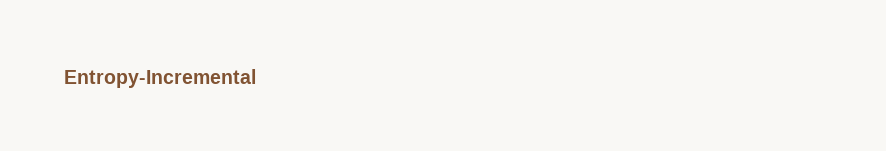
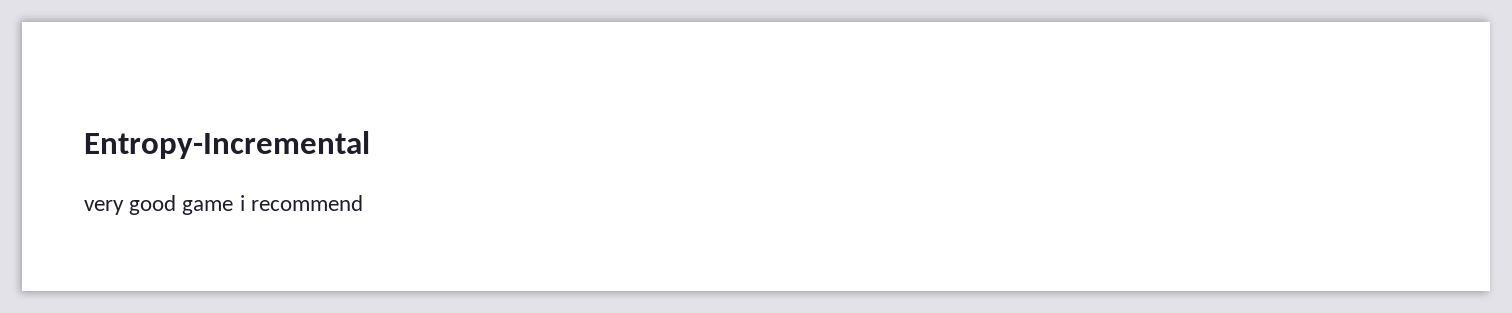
+ very good game i recommend

